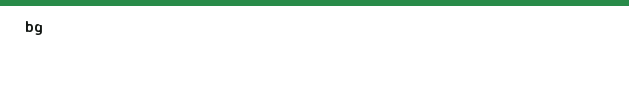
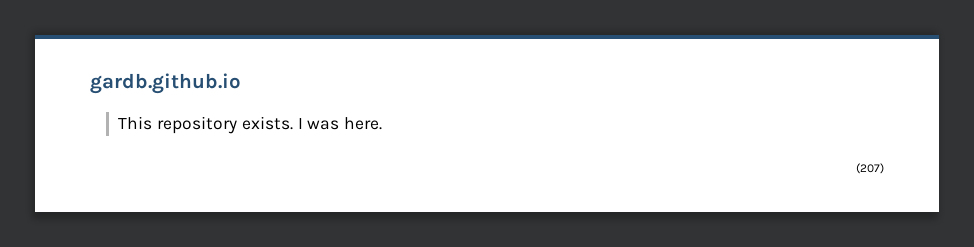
- bg
+ gardb.github.io
+ This repository exists. I was here.
+ (207)

